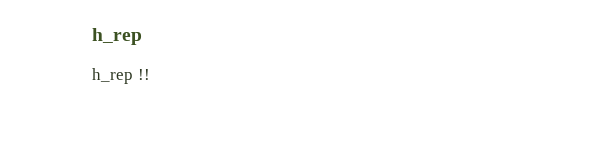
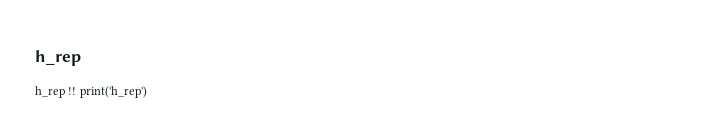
- h_rep !!
+ h_rep !! print('h_rep')

